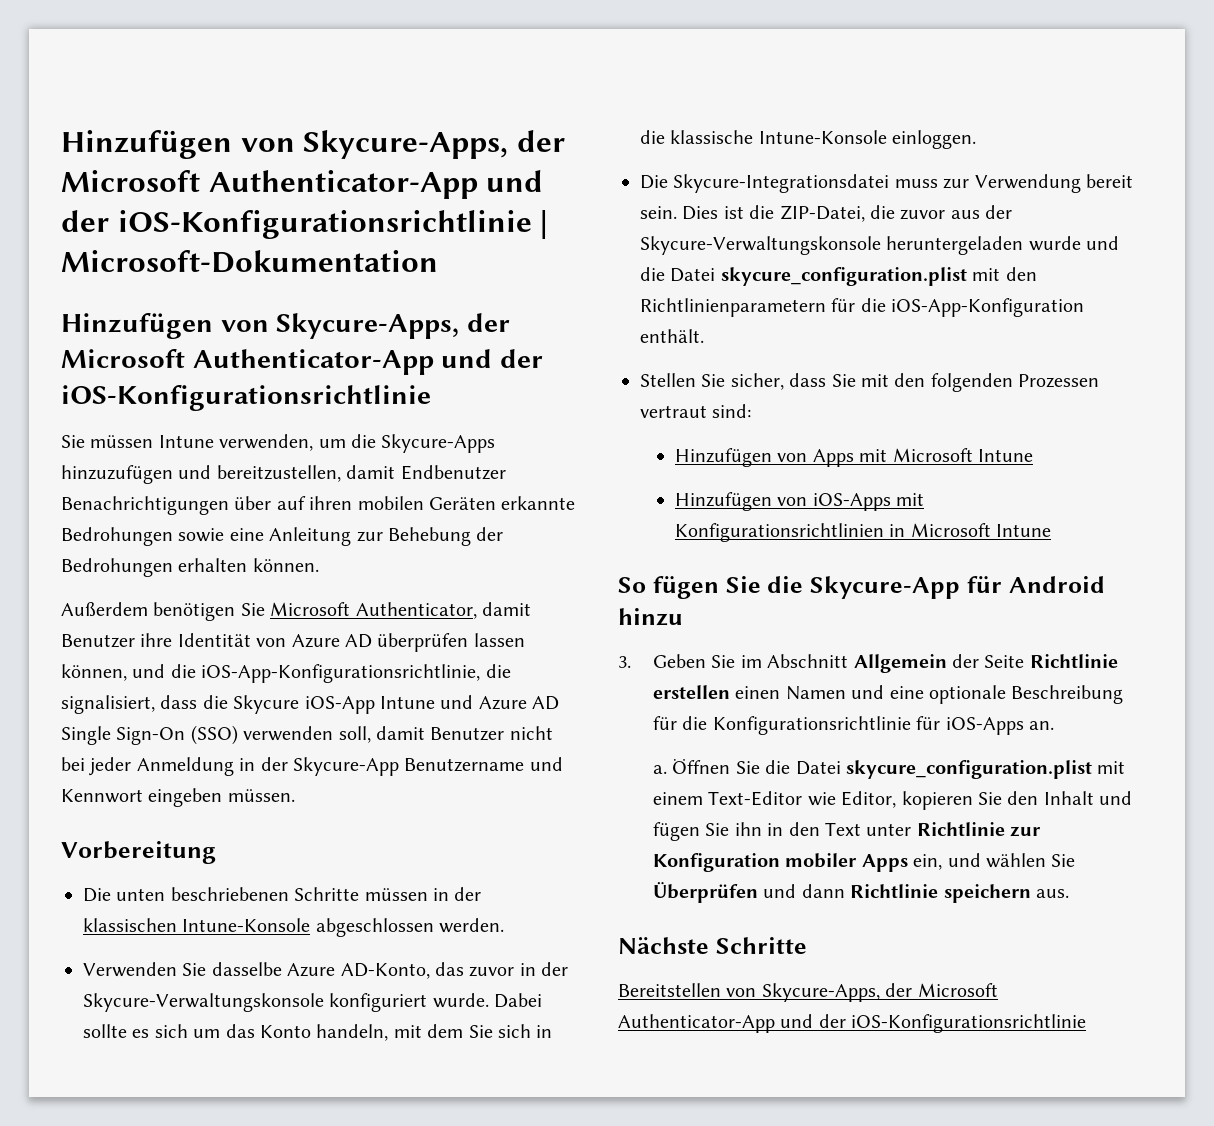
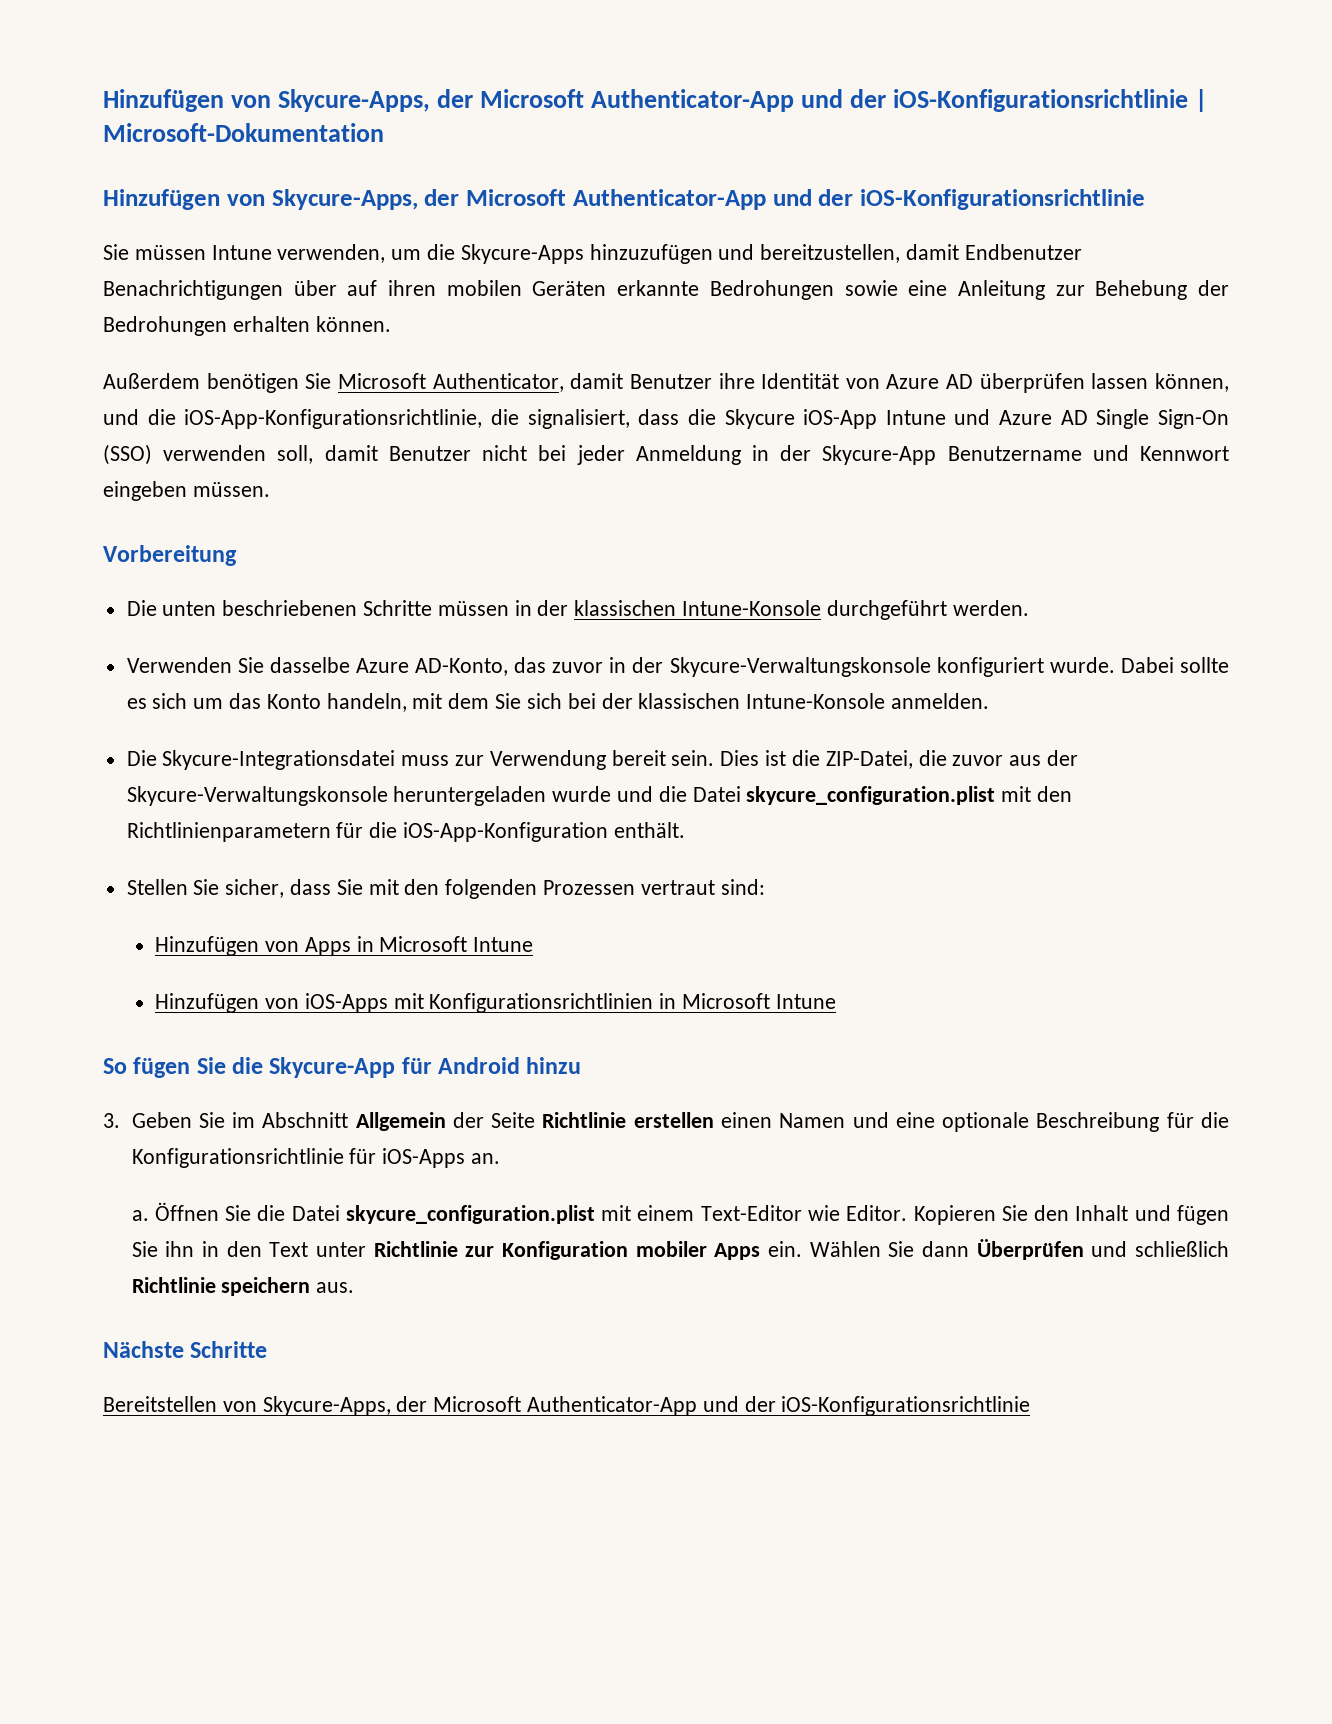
- Die unten beschriebenen Schritte müssen in der klassischen Intune-Konsole abgeschlossen werden.
+ Die unten beschriebenen Schritte müssen in der klassischen Intune-Konsole durchgeführt werden.
- Dabei sollte es sich um das Konto handeln, mit dem Sie sich in die klassische Intune-Konsole einloggen.
+ Dabei sollte es sich um das Konto handeln, mit dem Sie sich bei der klassischen Intune-Konsole anmelden.
- Hinzufügen von Apps mit Microsoft Intune
+ Hinzufügen von Apps in Microsoft Intune
- Öffnen Sie die Datei skycure_configuration.plist mit einem Text-Editor wie Editor, kopieren Sie den Inhalt und fügen Sie ihn in den Text unter Richtlinie zur Konfiguration mobiler Apps ein, und wählen Sie Überprüfen und dann Richtlinie speichern aus.
+ Öffnen Sie die Datei skycure_configuration.plist mit einem Text-Editor wie Editor. Kopieren Sie den Inhalt und fügen Sie ihn in den Text unter Richtlinie zur Konfiguration mobiler Apps ein. Wählen Sie dann Überprüfen und schließlich Richtlinie speichern aus.

